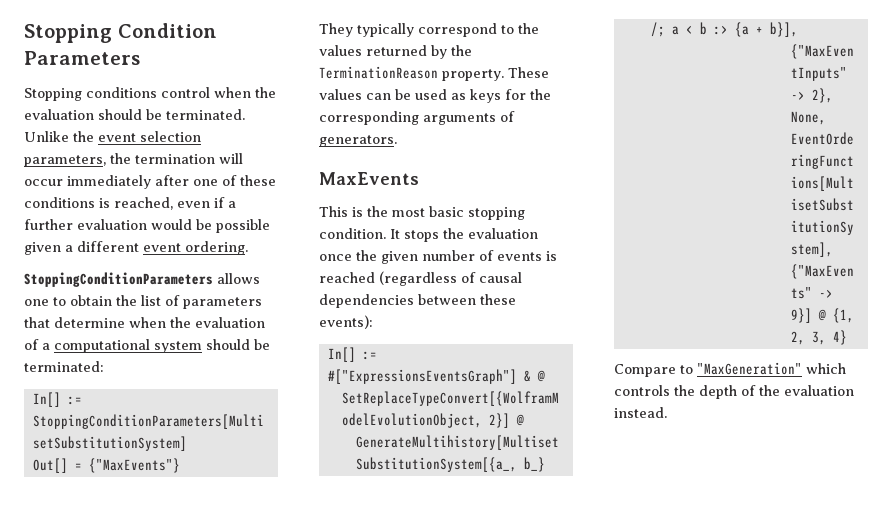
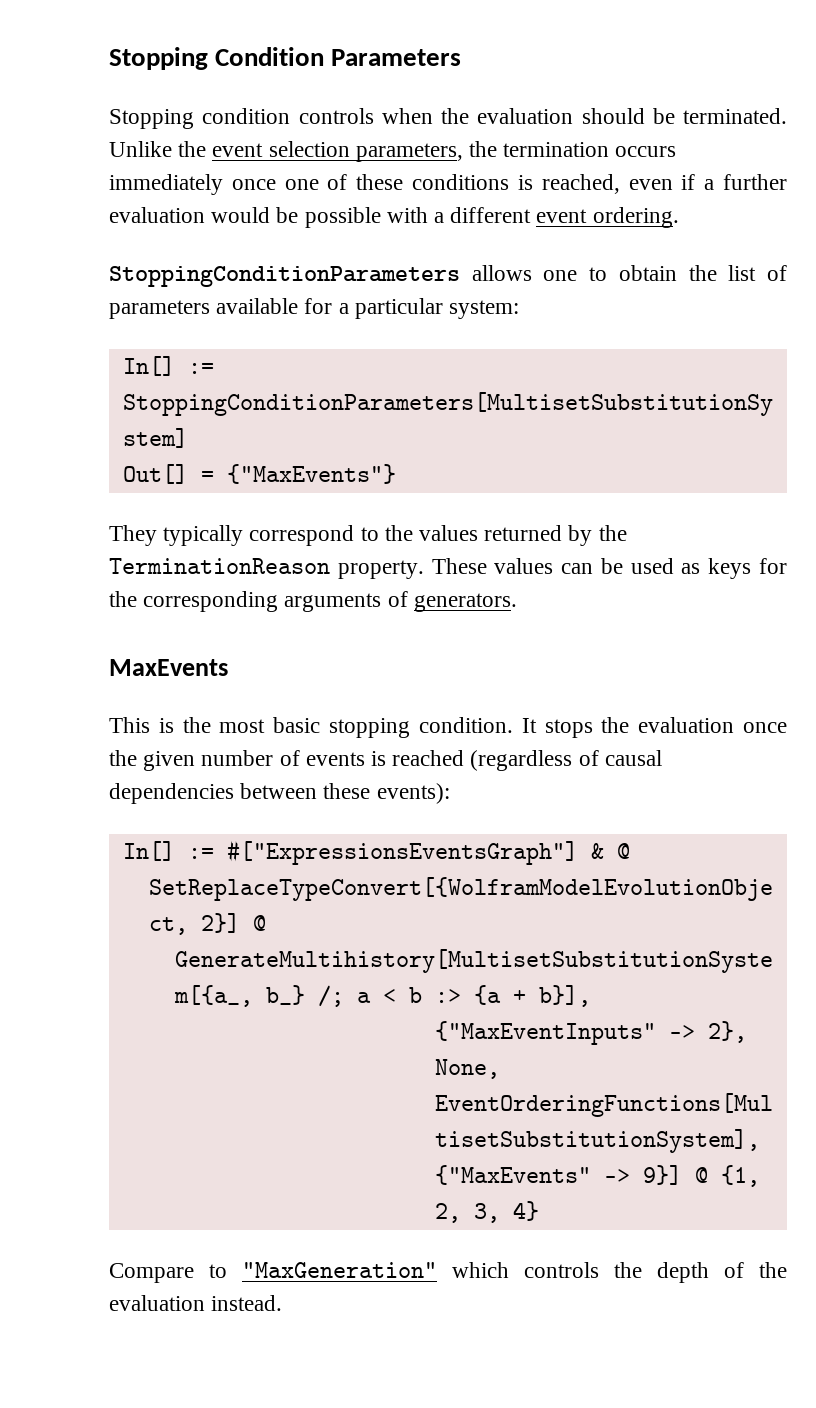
- Stopping conditions control when the evaluation should be terminated.
+ Stopping condition controls when the evaluation should be terminated.
- Unlike the event selection parameters, the termination will occur immediately after one of these conditions is reached, even if a further evaluation would be possible given a different event ordering.
+ Unlike the event selection parameters, the termination occurs immediately once one of these conditions is reached, even if a further evaluation would be possible with a different event ordering.
- StoppingConditionParameters allows one to obtain the list of parameters that determine when the evaluation of a computational system should be terminated:
+ StoppingConditionParameters allows one to obtain the list of parameters available for a particular system:

